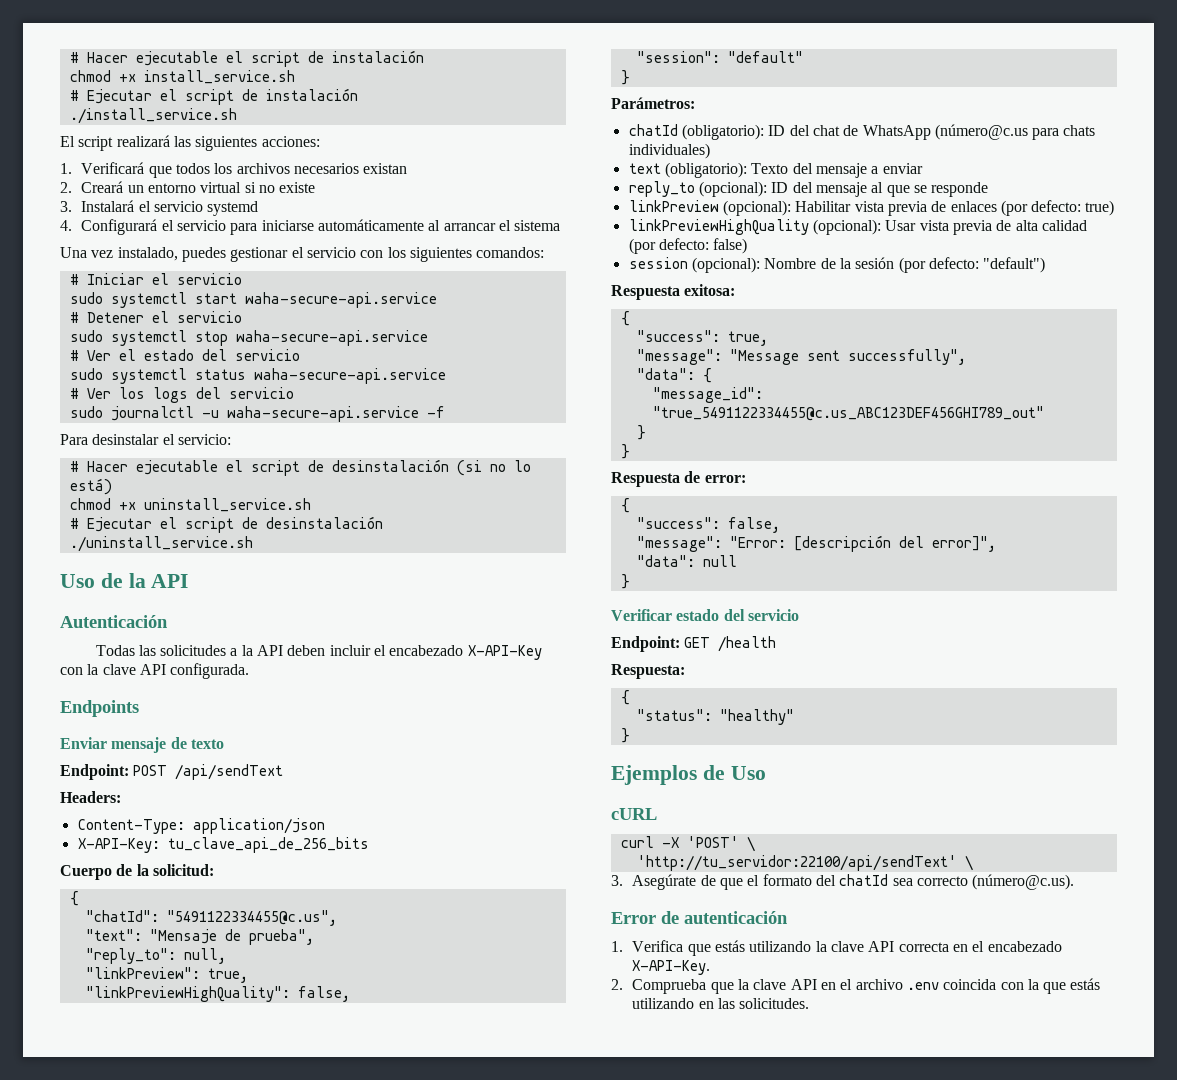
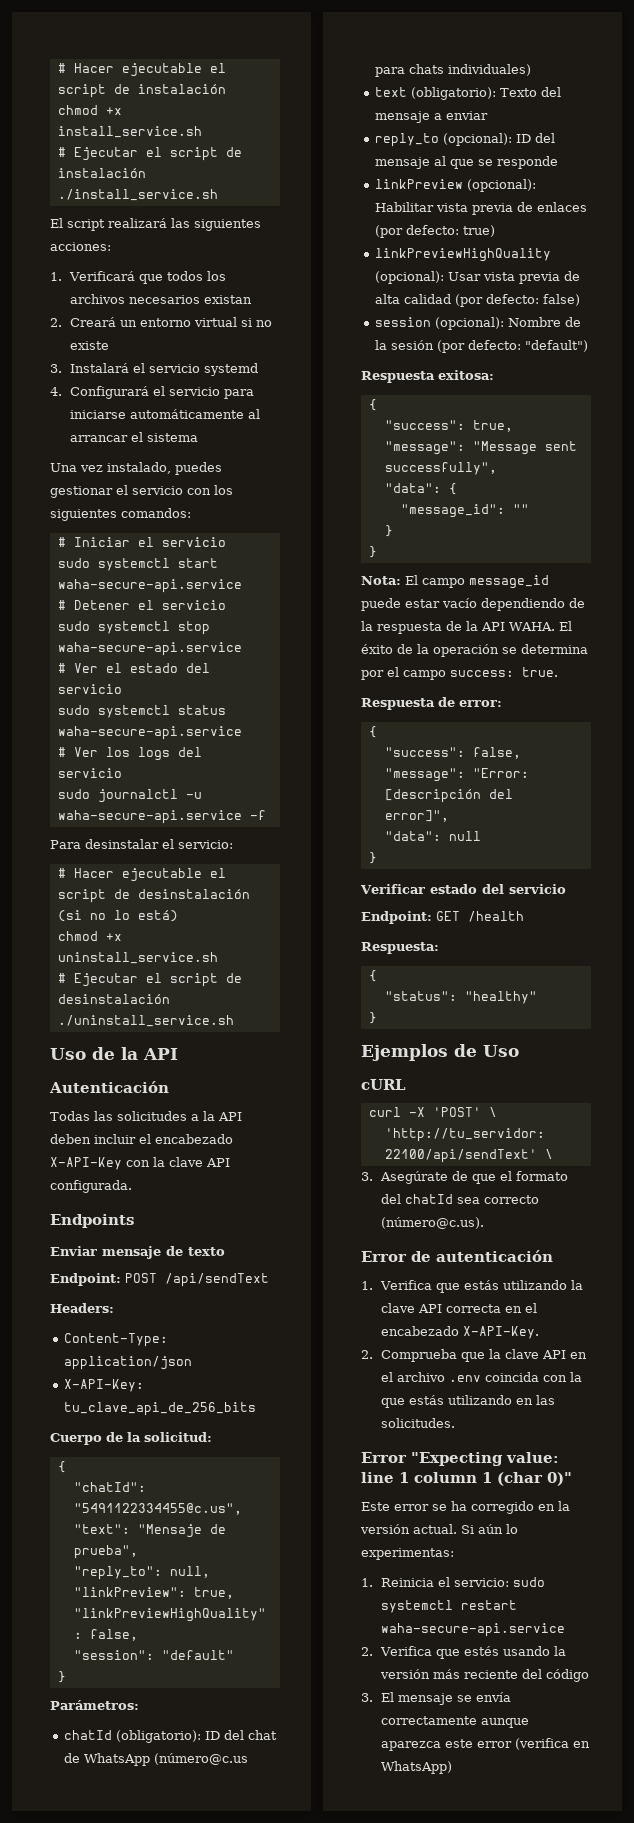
- "message_id": "true_5491122334455@c.us_ABC123DEF456GHI789_out"
+ "message_id": ""
+ Nota: El campo message_id puede estar vacío dependiendo de la respuesta de la API WAHA. El éxito de la operación se determina por el campo success: true.
+ Error "Expecting value: line 1 column 1 (char 0)"
+ Este error se ha corregido en la versión actual. Si aún lo experimentas:
+ 1. Reinicia el servicio: sudo systemctl restart waha-secure-api.service
+ 2. Verifica que estés usando la versión más reciente del código
+ 3. El mensaje se envía correctamente aunque aparezca este error (verifica en WhatsApp)

